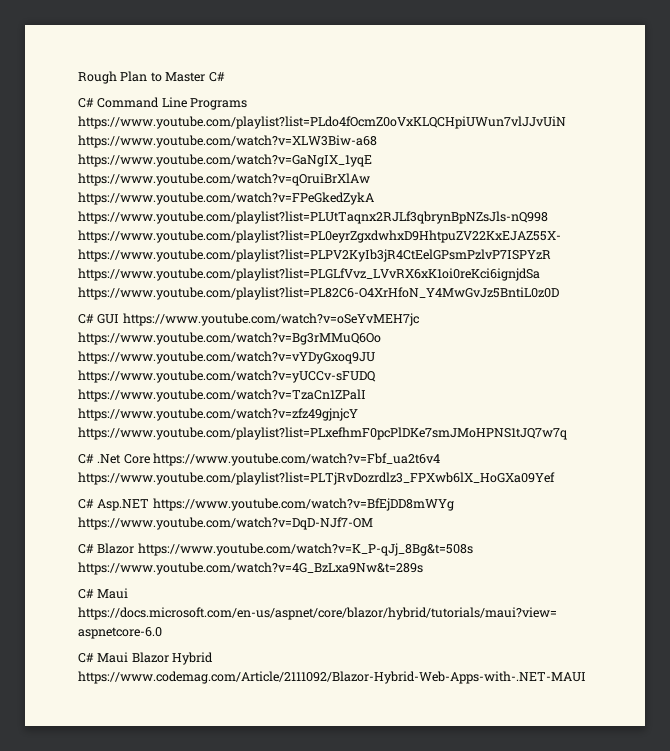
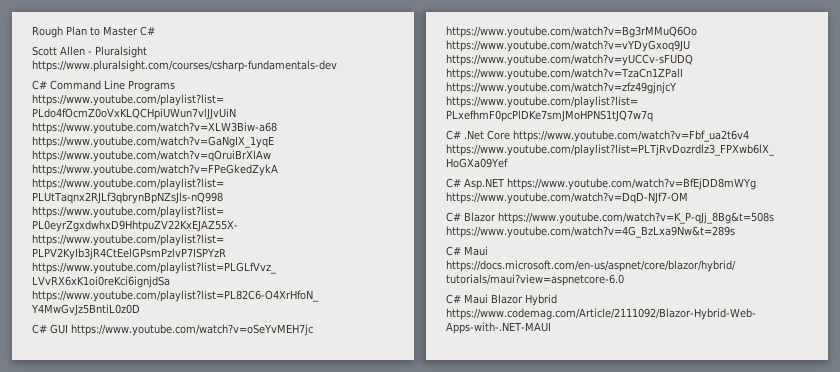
+ Scott Allen - Pluralsight https://www.pluralsight.com/courses/csharp-fundamentals-dev

